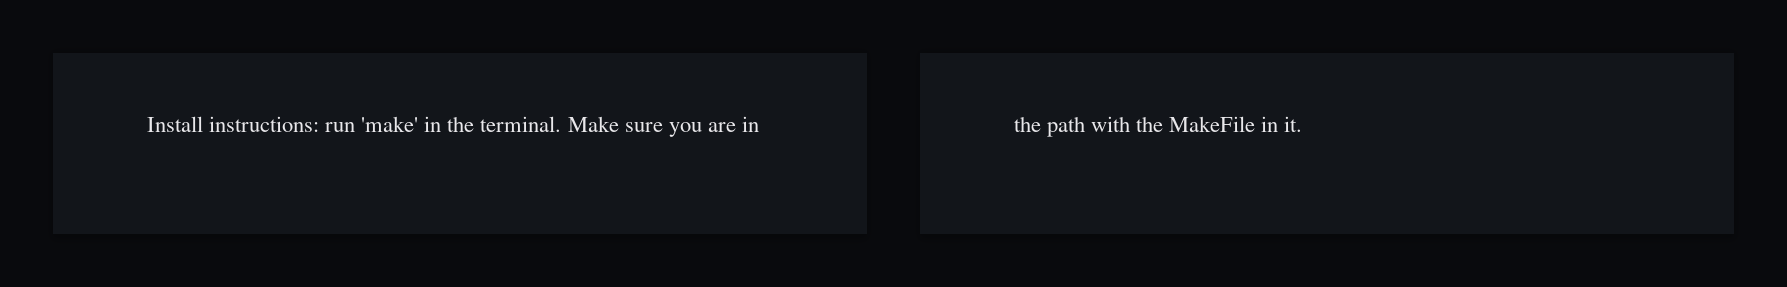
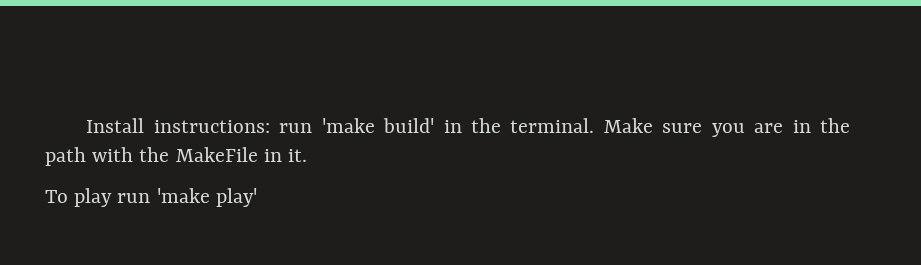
- Install instructions: run 'make' in the terminal.
+ Install instructions: run 'make build' in the terminal.
+ To play run 'make play'

